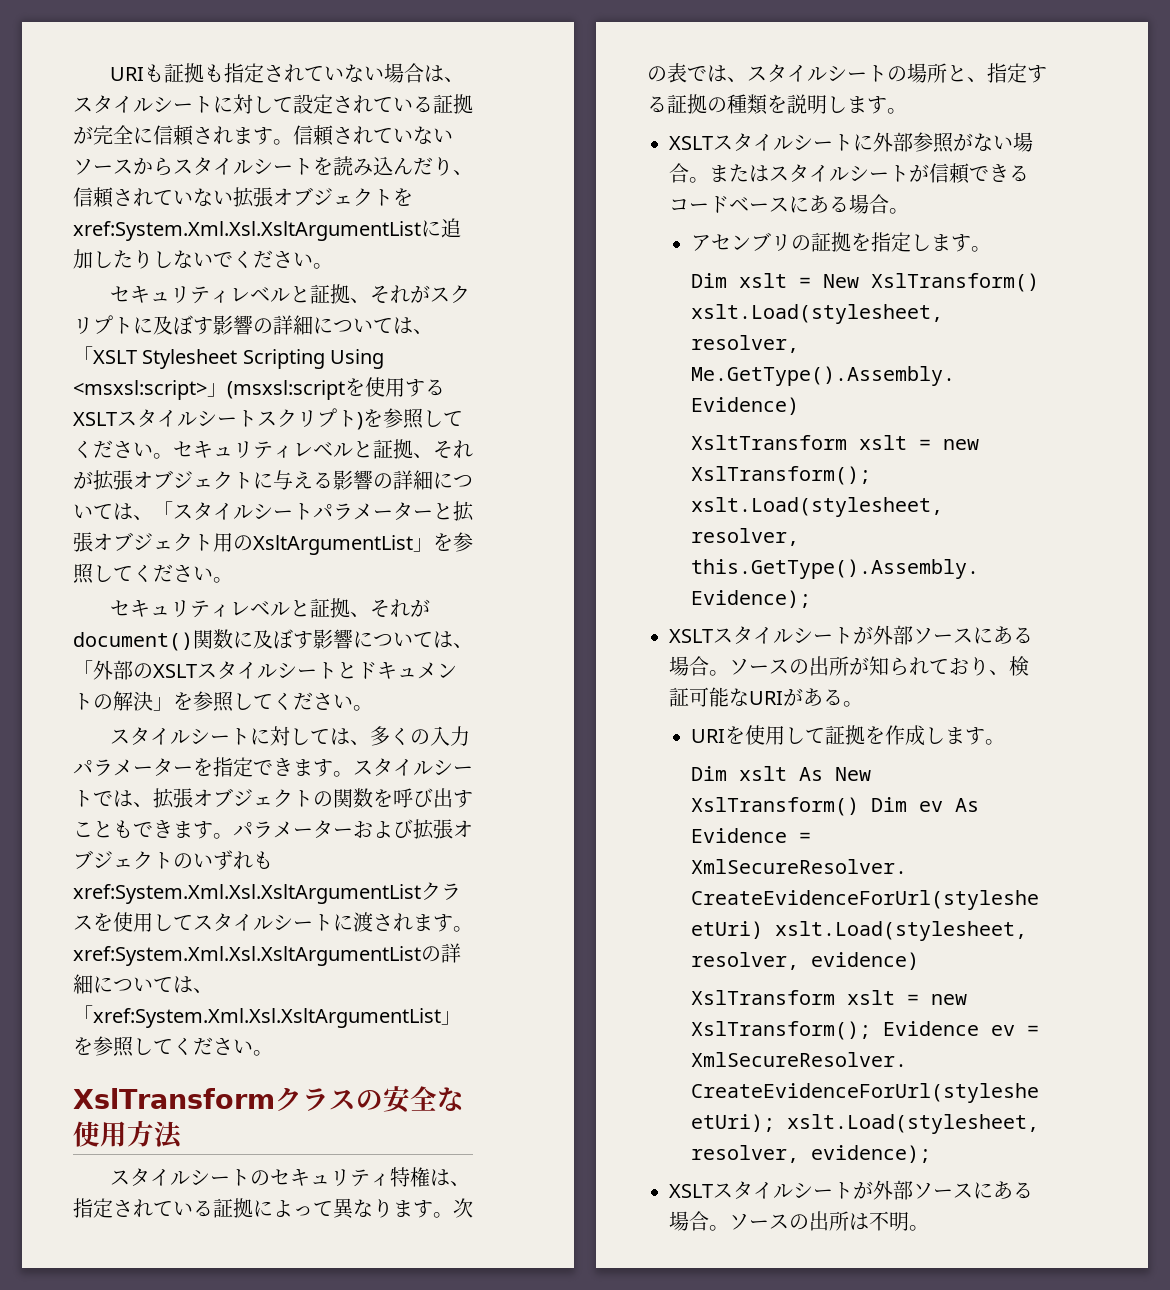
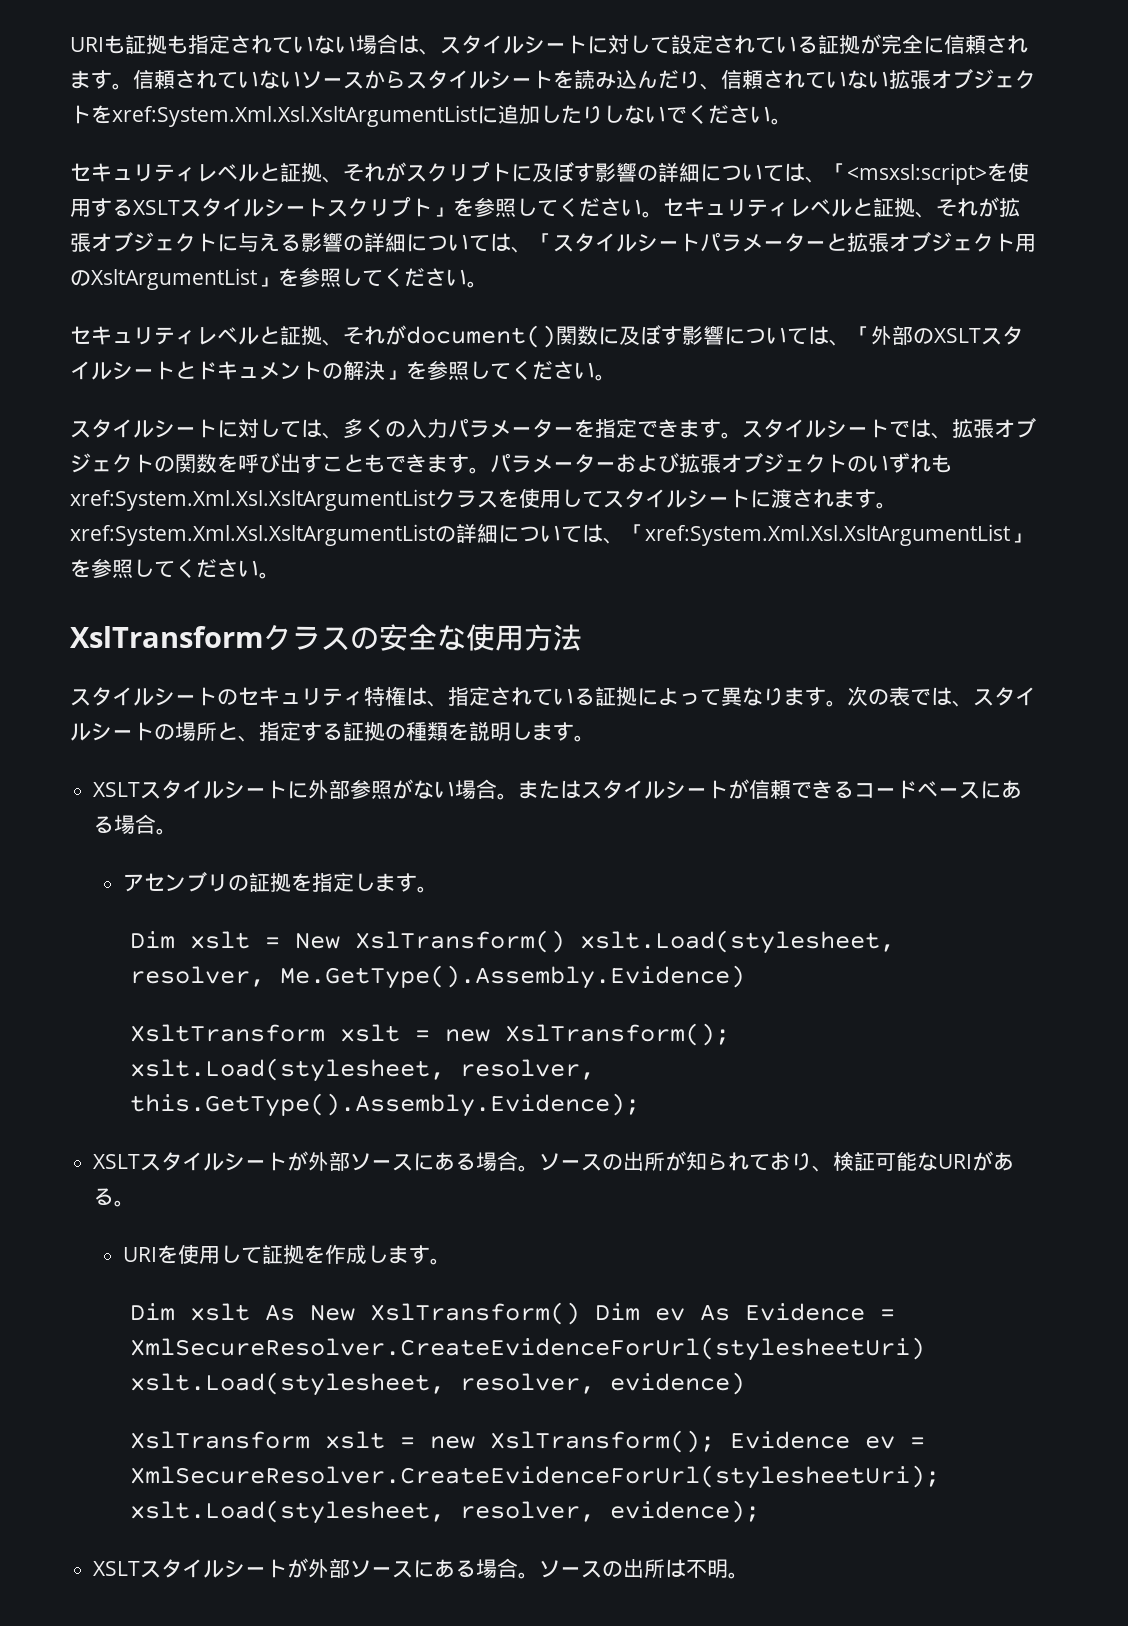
- セキュリティレベルと証拠、それがスクリプトに及ぼす影響の詳細については、「XSLT Stylesheet Scripting Using <msxsl:script>」(msxsl:scriptを使用するXSLTスタイルシートスクリプト)を参照してください。
+ セキュリティレベルと証拠、それがスクリプトに及ぼす影響の詳細については、「<msxsl:script>を使用するXSLTスタイルシートスクリプト」を参照してください。

